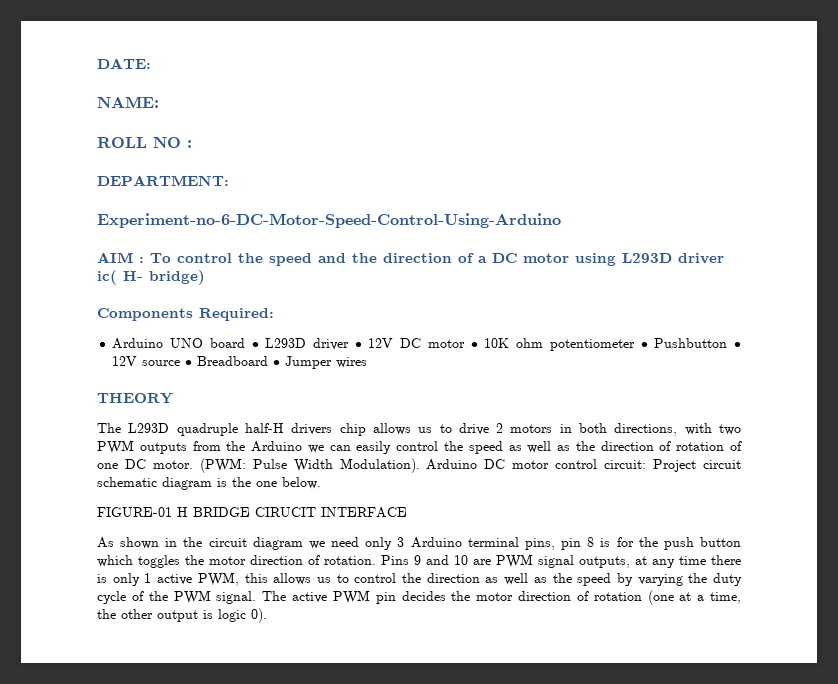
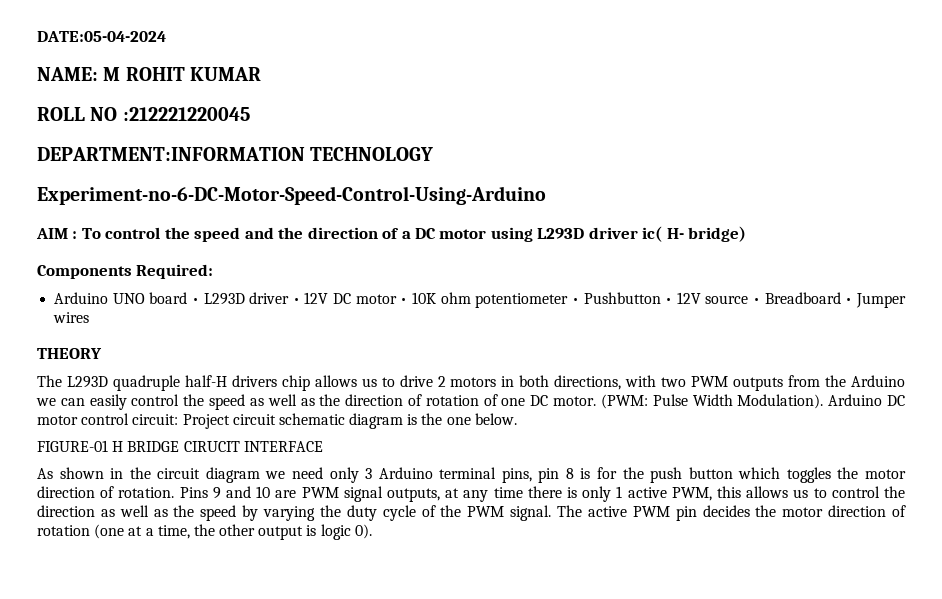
- DATE:
+ DATE:05-04-2024
- NAME:
+ NAME: M ROHIT KUMAR
- ROLL NO :
- DEPARTMENT:
+ ROLL NO :212221220045
+ DEPARTMENT:INFORMATION TECHNOLOGY

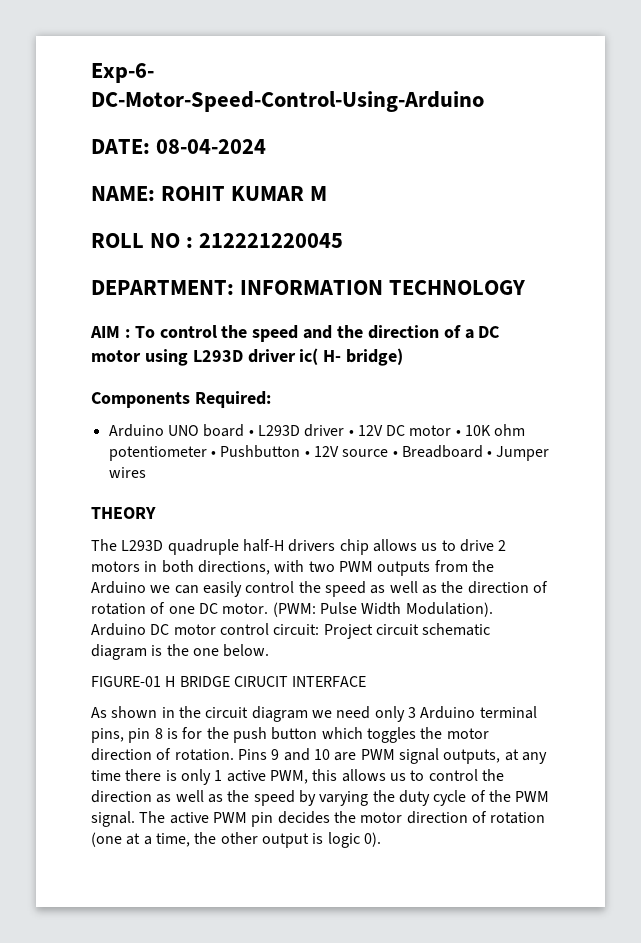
- DATE:05-04-2024
+ Exp-6- DC-Motor-Speed-Control-Using-Arduino
+ DATE: 08-04-2024
- NAME: M ROHIT KUMAR
+ NAME: ROHIT KUMAR M
- ROLL NO :212221220045
- DEPARTMENT:INFORMATION TECHNOLOGY
+ ROLL NO : 212221220045
+ DEPARTMENT: INFORMATION TECHNOLOGY
- Experiment-no-6-DC-Motor-Speed-Control-Using-Arduino

